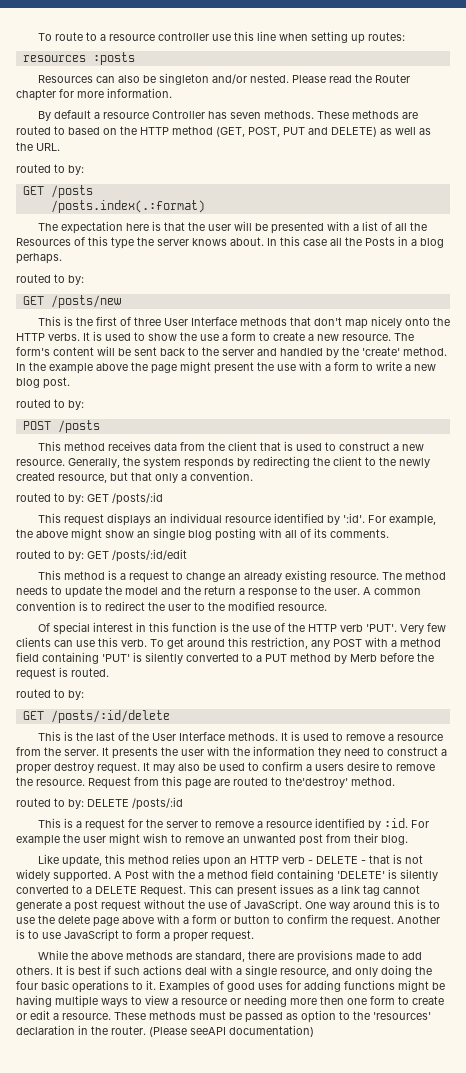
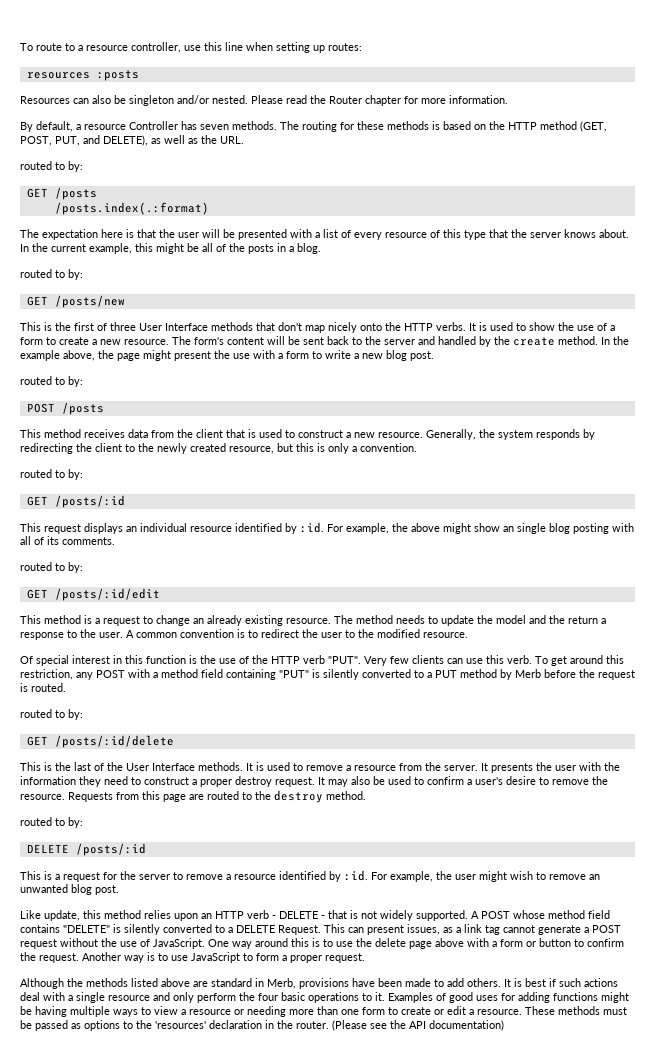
- To route to a resource controller use this line when setting up routes:
+ To route to a resource controller, use this line when setting up routes:
- By default a resource Controller has seven methods.
+ By default, a resource Controller has seven methods.
- These methods are routed to based on the HTTP method (GET, POST, PUT and DELETE) as well as the URL.
+ The routing for these methods is based on the HTTP method (GET, POST, PUT, and DELETE), as well as the URL.
- The expectation here is that the user will be presented with a list of all the Resources of this type the server knows about.
+ The expectation here is that the user will be presented with a list of every resource of this type that the server knows about.
- In this case all the Posts in a blog perhaps.
+ In the current example, this might be all of the posts in a blog.
- It is used to show the use a form to create a new resource.
+ It is used to show the use of a form to create a new resource.
- The form's content will be sent back to the server and handled by the 'create' method.
+ The form's content will be sent back to the server and handled by the create method.
- In the example above the page might present the use with a form to write a new blog post.
+ In the example above, the page might present the use with a form to write a new blog post.
- Generally, the system responds by redirecting the client to the newly created resource, but that only a convention.
- routed to by: GET /posts/:id
+ Generally, the system responds by redirecting the client to the newly created resource, but this is only a convention.
+ routed to by:
+ GET /posts/:id
- This request displays an individual resource identified by ':id'.
+ This request displays an individual resource identified by :id.
  For example, the above might show an single blog posting with all of its comments.
- routed to by: GET /posts/:id/edit
+ routed to by:
+ GET /posts/:id/edit
- Of special interest in this function is the use of the HTTP verb 'PUT'.
+ Of special interest in this function is the use of the HTTP verb "PUT".
- To get around this restriction, any POST with a method field containing 'PUT' is silently converted to a PUT method by Merb before the request is routed.
+ To get around this restriction, any POST with a method field containing "PUT" is silently converted to a PUT method by Merb before the request is routed.
- It may also be used to confirm a users desire to remove the resource.
+ It may also be used to confirm a user's desire to remove the resource.
- Request from this page are routed to the'destroy' method.
- routed to by: DELETE /posts/:id
+ Requests from this page are routed to the destroy method.
+ routed to by:
+ DELETE /posts/:id
- For example the user might wish to remove an unwanted post from their blog.
+ For example, the user might wish to remove an unwanted blog post.
- A Post with the a method field containing 'DELETE' is silently converted to a DELETE Request.
+ A POST whose method field contains "DELETE" is silently converted to a DELETE Request.
- This can present issues as a link tag cannot generate a post request without the use of JavaScript.
+ This can present issues, as a link tag cannot generate a POST request without the use of JavaScript.
- Another is to use JavaScript to form a proper request.
+ Another way is to use JavaScript to form a proper request.
- While the above methods are standard, there are provisions made to add others.
+ Although the methods listed above are standard in Merb, provisions have been made to add others.
- It is best if such actions deal with a single resource, and only doing the four basic operations to it.
+ It is best if such actions deal with a single resource and only perform the four basic operations to it.
- Examples of good uses for adding functions might be having multiple ways to view a resource or needing more then one form to create or edit a resource.
+ Examples of good uses for adding functions might be having multiple ways to view a resource or needing more than one form to create or edit a resource.
- These methods must be passed as option to the 'resources' declaration in the router.
+ These methods must be passed as options to the 'resources' declaration in the router.
- (Please seeAPI documentation)
+ (Please see the API documentation)

